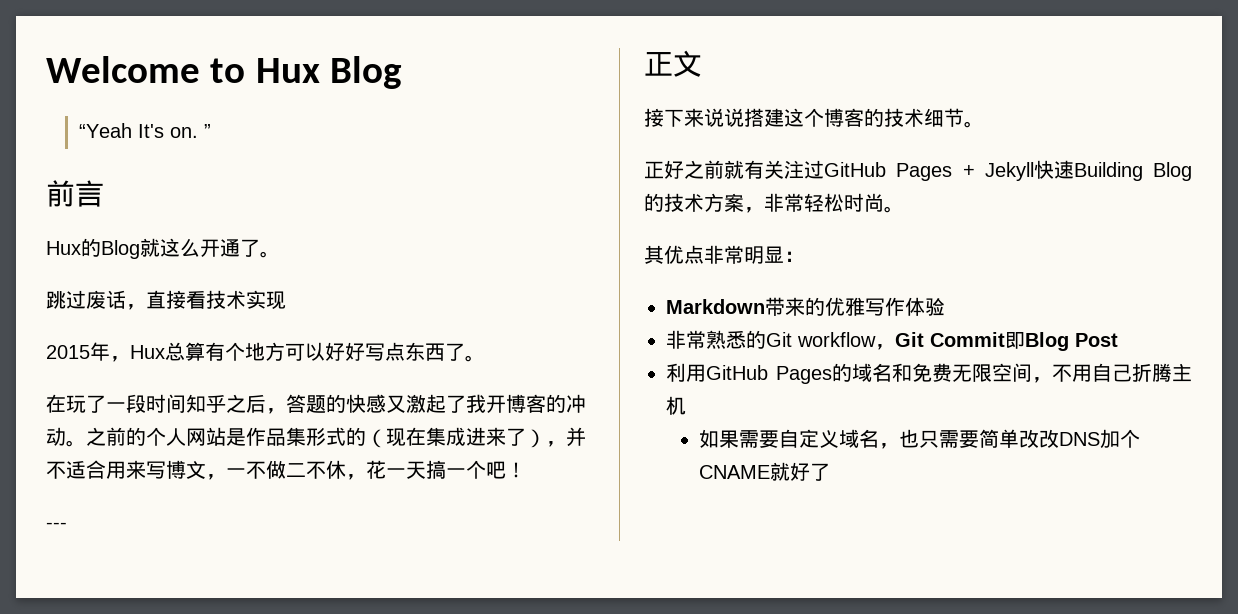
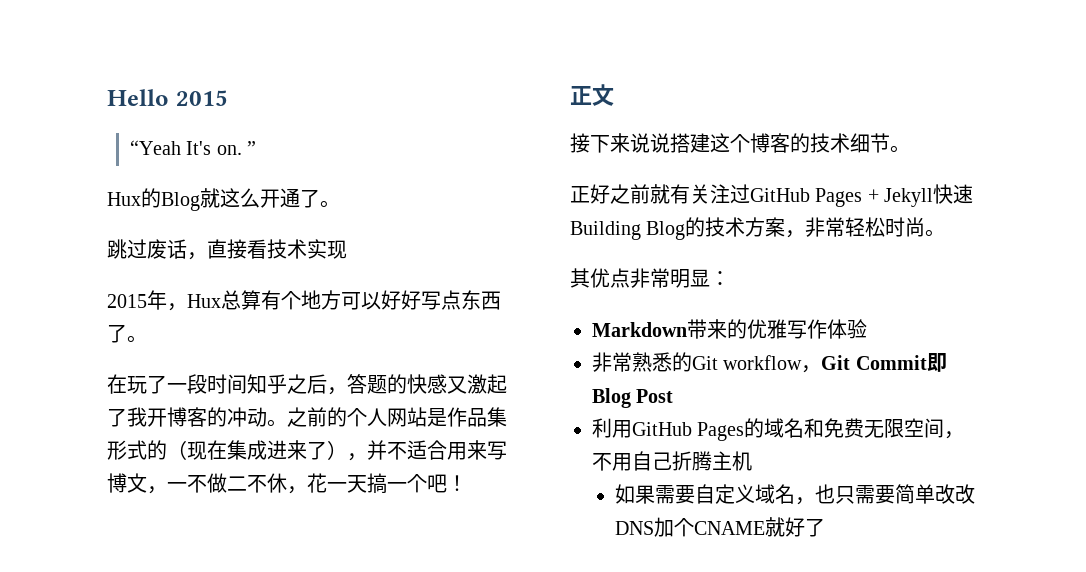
- Welcome to Hux Blog
+ Hello 2015
- 前言
- ---

